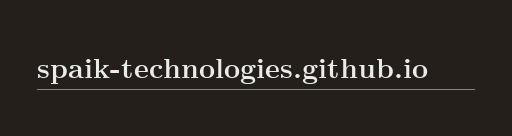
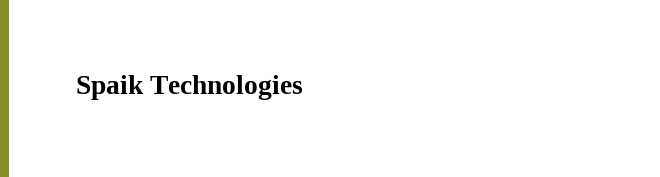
- spaik-technologies.github.io
+ Spaik Technologies

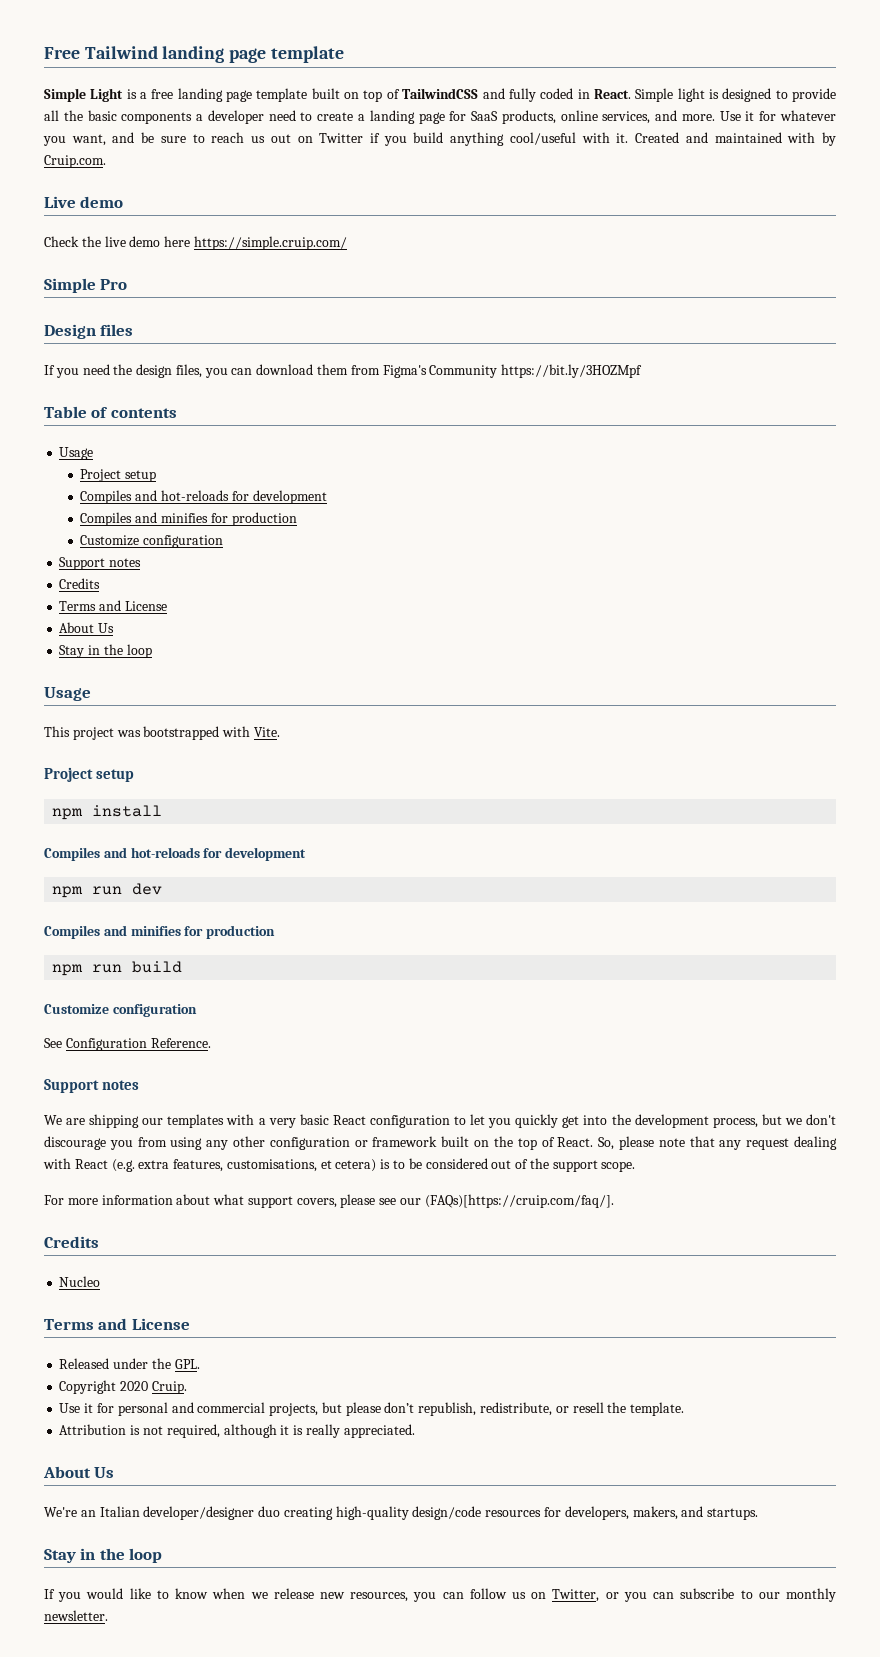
- Spaik Technologies
+ Free Tailwind landing page template
+ Simple Light is a free landing page template built on top of TailwindCSS and fully coded in React. Simple light is designed to provide all the basic components a developer need to create a landing page for SaaS products, online services, and more. Use it for whatever you want, and be sure to reach us out on Twitter if you build anything cool/useful with it. Created and maintained with by Cruip.com.
+ Live demo
+ Check the live demo here https://simple.cruip.com/
+ Simple Pro
+ Design files
+ If you need the design files, you can download them from Figma's Community https://bit.ly/3HOZMpf
+ Table of contents
+ Usage
+ Project setup
+ Compiles and hot-reloads for development
+ Compiles and minifies for production
+ Customize configuration
+ Support notes
+ Credits
+ Terms and License
+ About Us
+ Stay in the loop
+ Usage
+ This project was bootstrapped with Vite.
+ Project setup
+ npm install
+ Compiles and hot-reloads for development
+ npm run dev
+ Compiles and minifies for production
+ npm run build
+ Customize configuration
+ See Configuration Reference.
+ Support notes
+ We are shipping our templates with a very basic React configuration to let you quickly get into the development process, but we don't discourage you from using any other configuration or framework built on the top of React. So, please note that any request dealing with React (e.g. extra features, customisations, et cetera) is to be considered out of the support scope.
+ For more information about what support covers, please see our (FAQs)[https://cruip.com/faq/].
+ Credits
+ Nucleo
+ Terms and License
+ Released under the GPL.
+ Copyright 2020 Cruip.
+ Use it for personal and commercial projects, but please don’t republish, redistribute, or resell the template.
+ Attribution is not required, although it is really appreciated.
+ About Us
+ We're an Italian developer/designer duo creating high-quality design/code resources for developers, makers, and startups.
+ Stay in the loop
+ If you would like to know when we release new resources, you can follow us on Twitter, or you can subscribe to our monthly newsletter.

